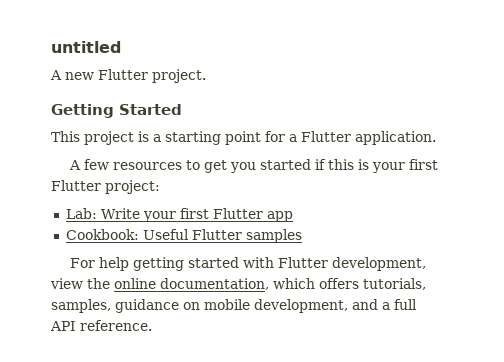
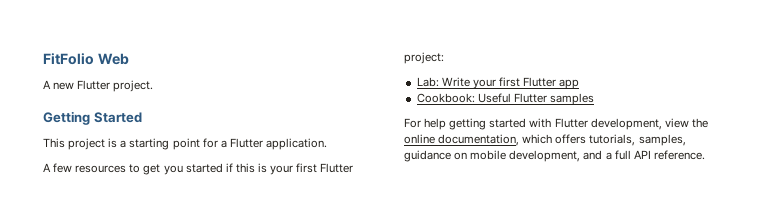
- untitled
+ FitFolio Web

